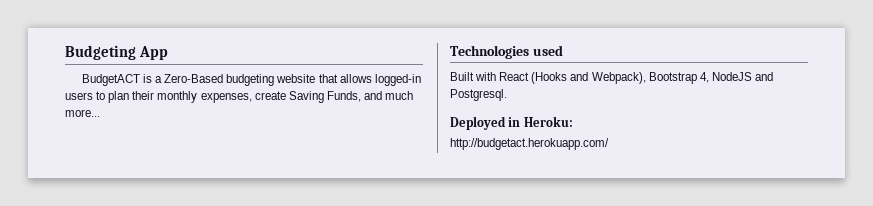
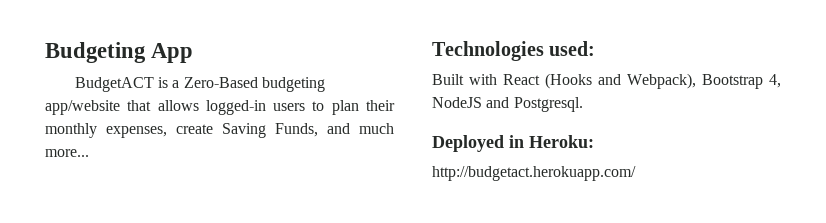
- BudgetACT is a Zero-Based budgeting website that allows logged-in users to plan their monthly expenses, create Saving Funds, and much more...
+ BudgetACT is a Zero-Based budgeting app/website that allows logged-in users to plan their monthly expenses, create Saving Funds, and much more...
- Technologies used
+ Technologies used:

